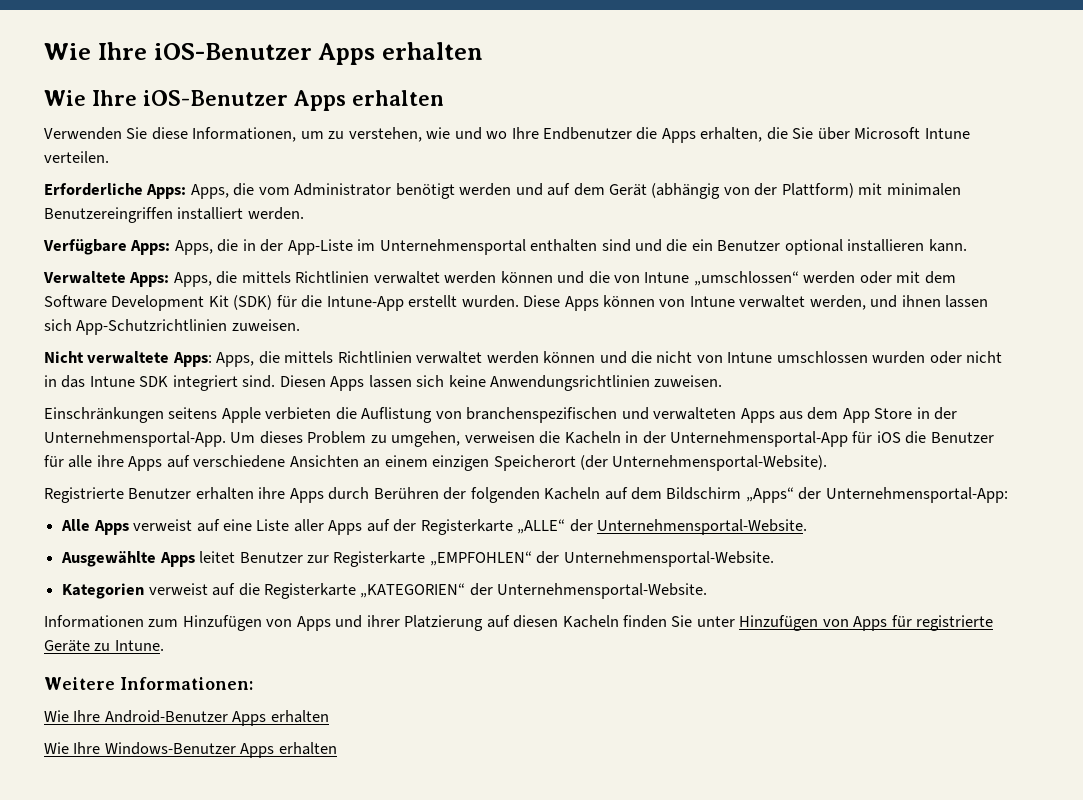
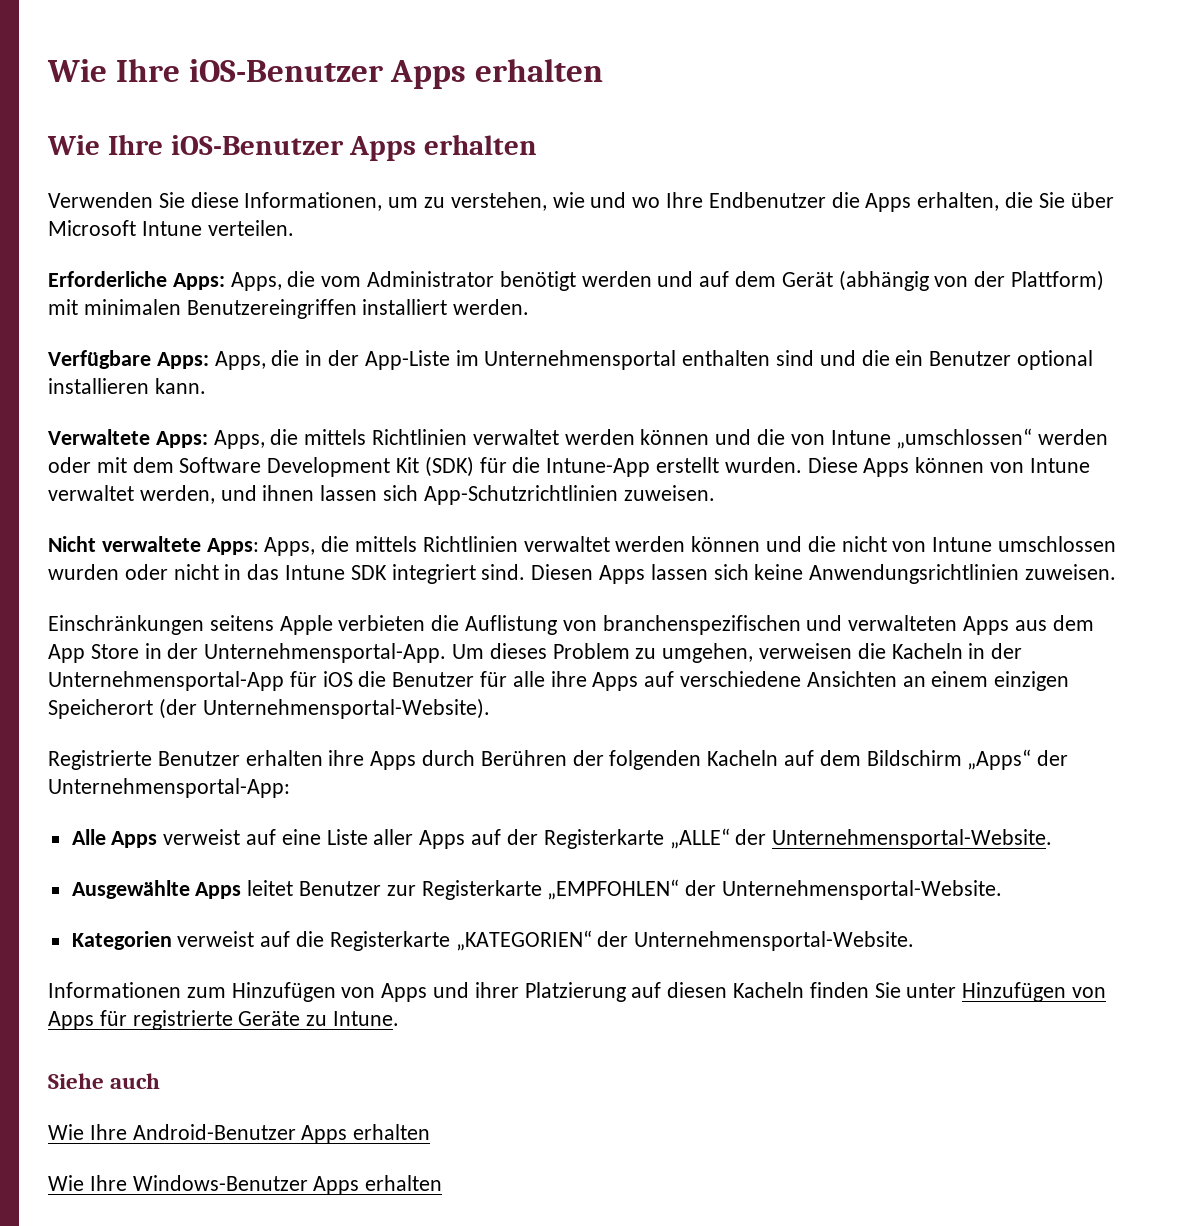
- Weitere Informationen:
+ Siehe auch

